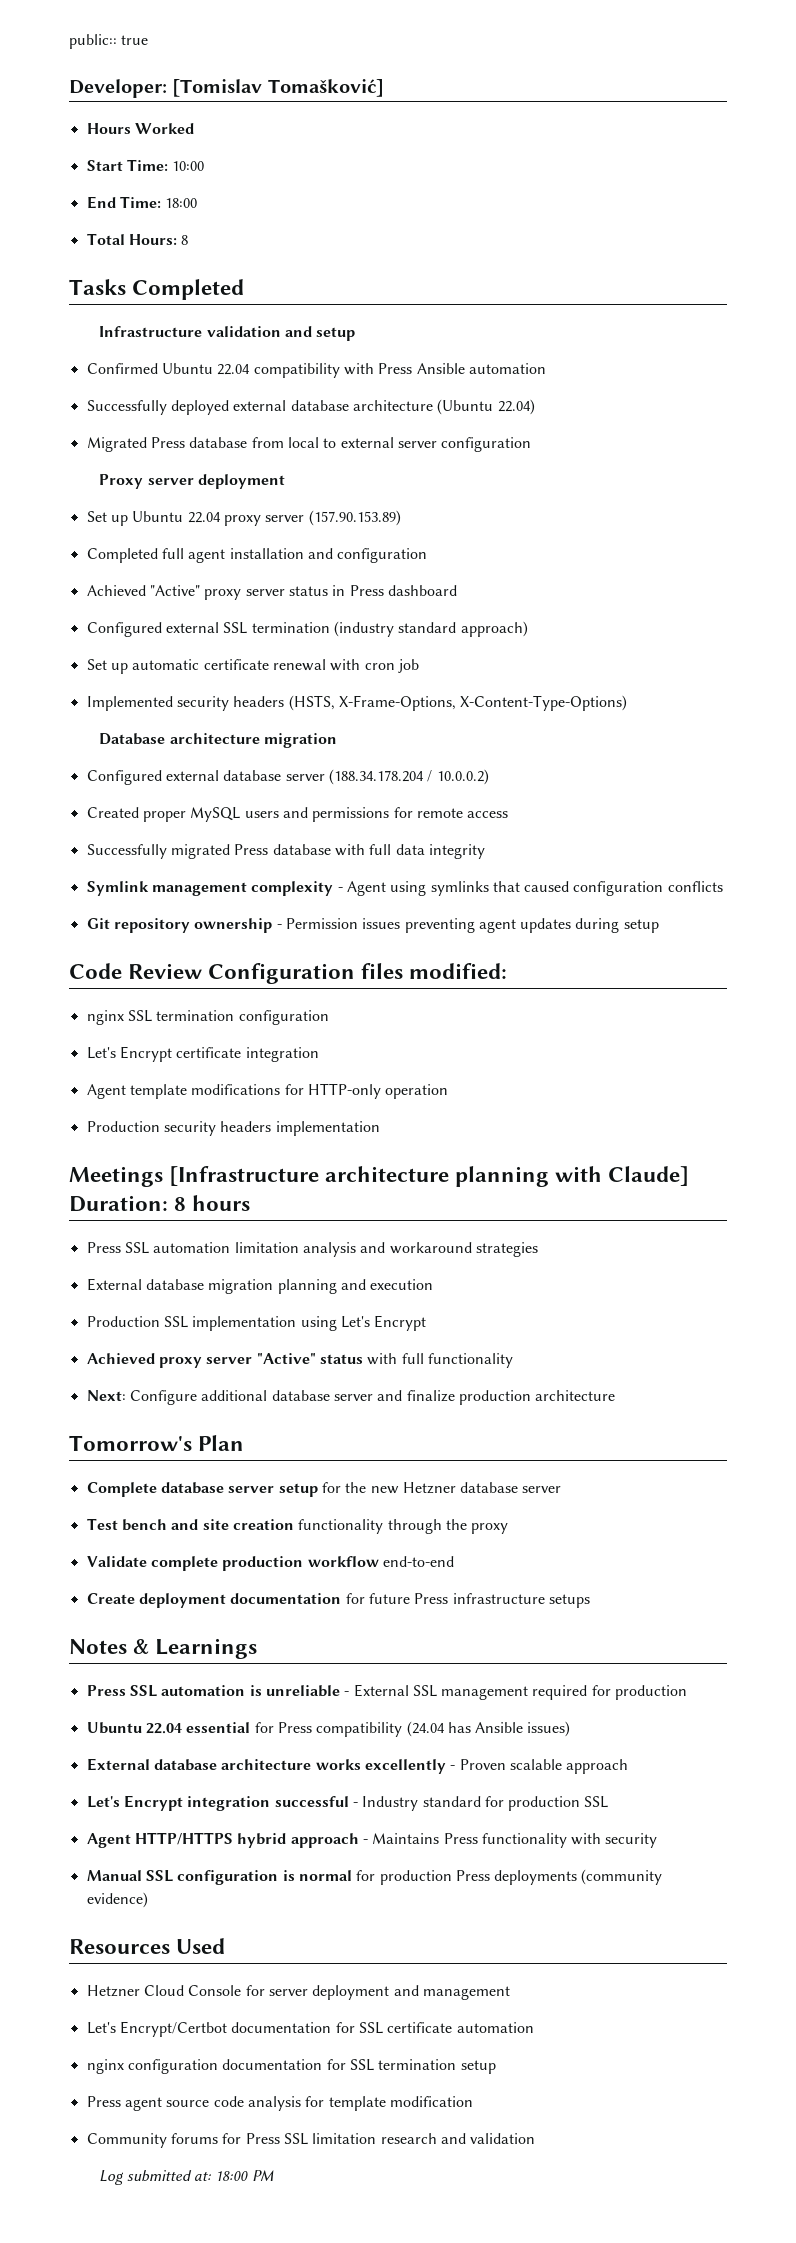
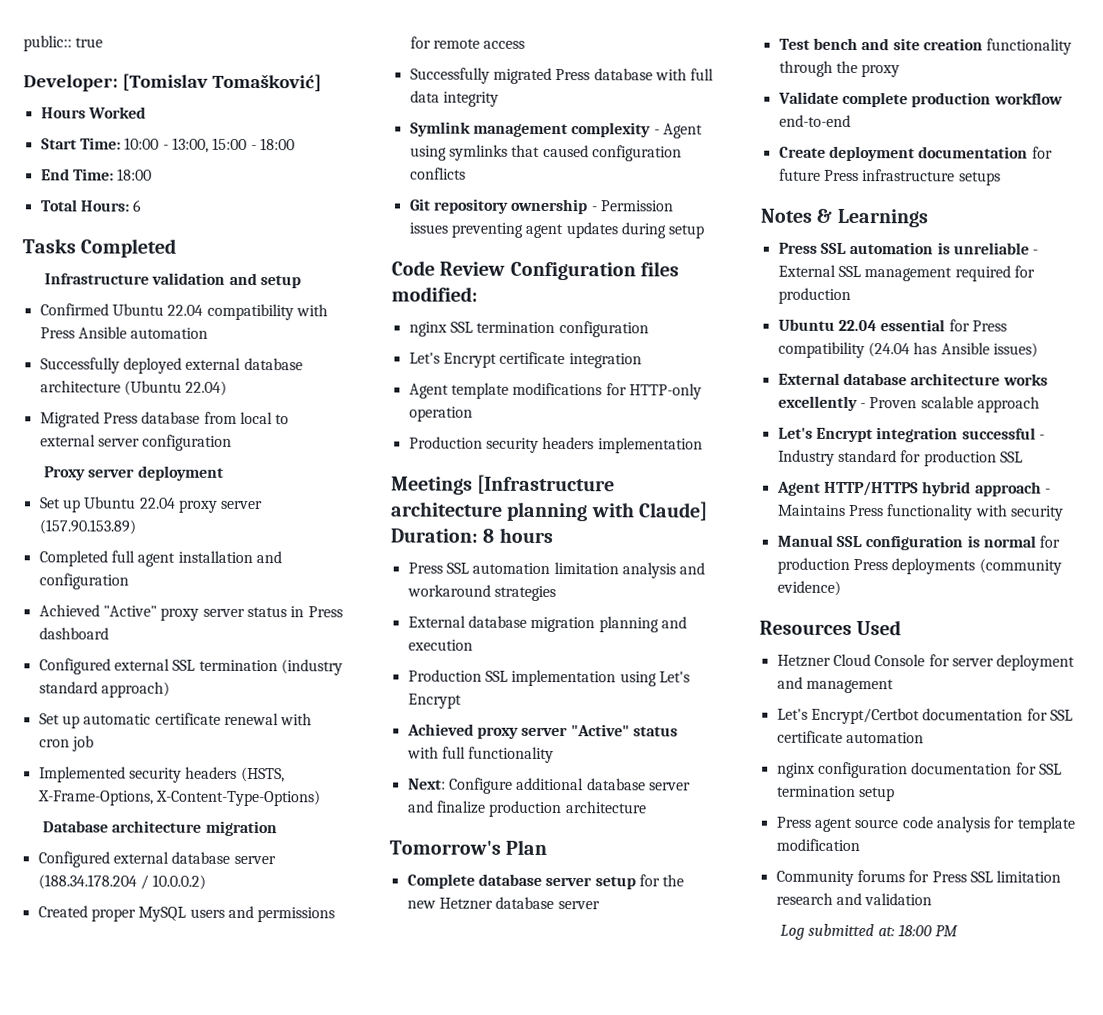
- Start Time: 10:00
+ Start Time: 10:00 - 13:00, 15:00 - 18:00
- Total Hours: 8
+ Total Hours: 6

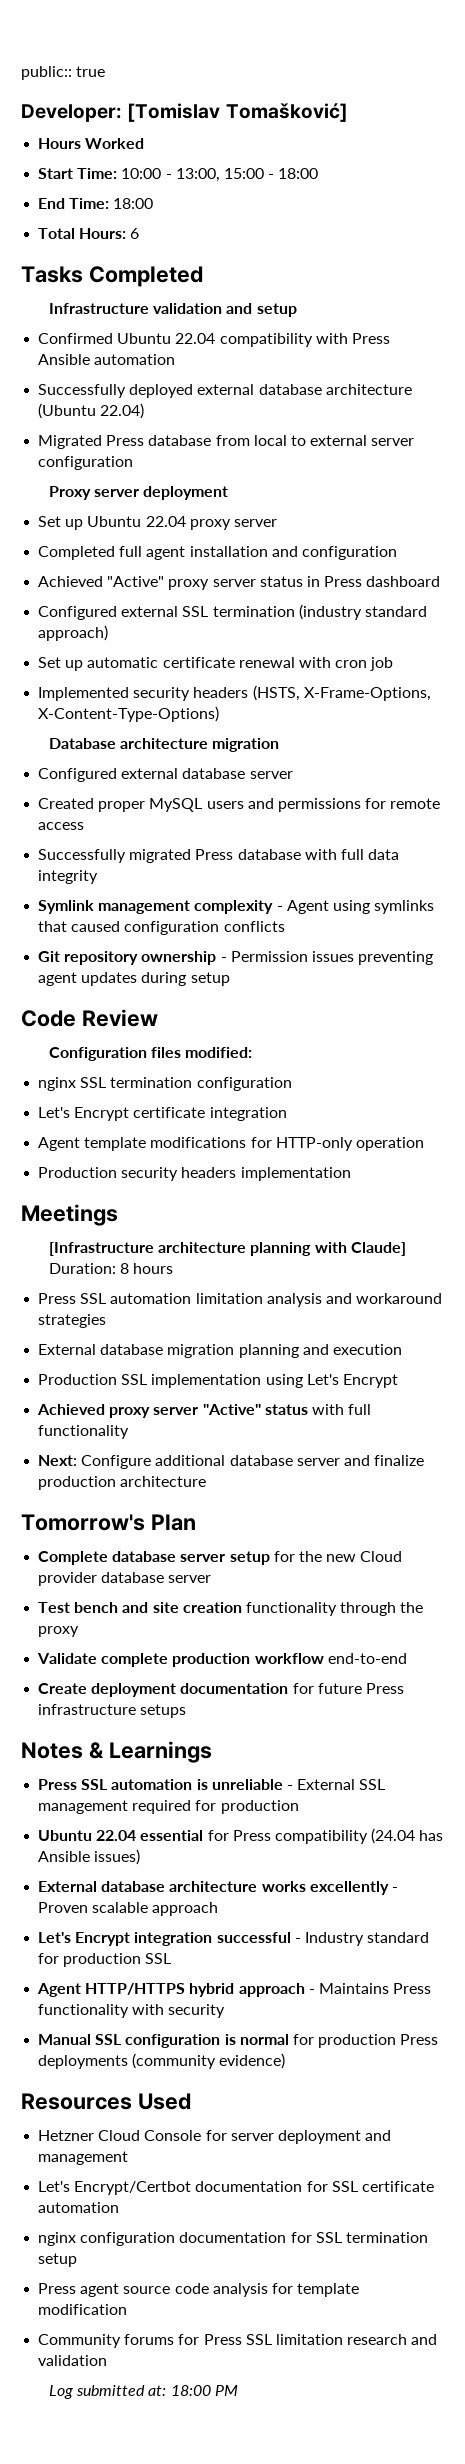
- Set up Ubuntu 22.04 proxy server (157.90.153.89)
+ Set up Ubuntu 22.04 proxy server
- Configured external database server (188.34.178.204 / 10.0.0.2)
+ Configured external database server
- Code Review Configuration files modified:
+ Code Review
+ Configuration files modified:
- Meetings [Infrastructure architecture planning with Claude] Duration: 8 hours
+ Meetings
+ [Infrastructure architecture planning with Claude] Duration: 8 hours
- Complete database server setup for the new Hetzner database server
+ Complete database server setup for the new Cloud provider database server

